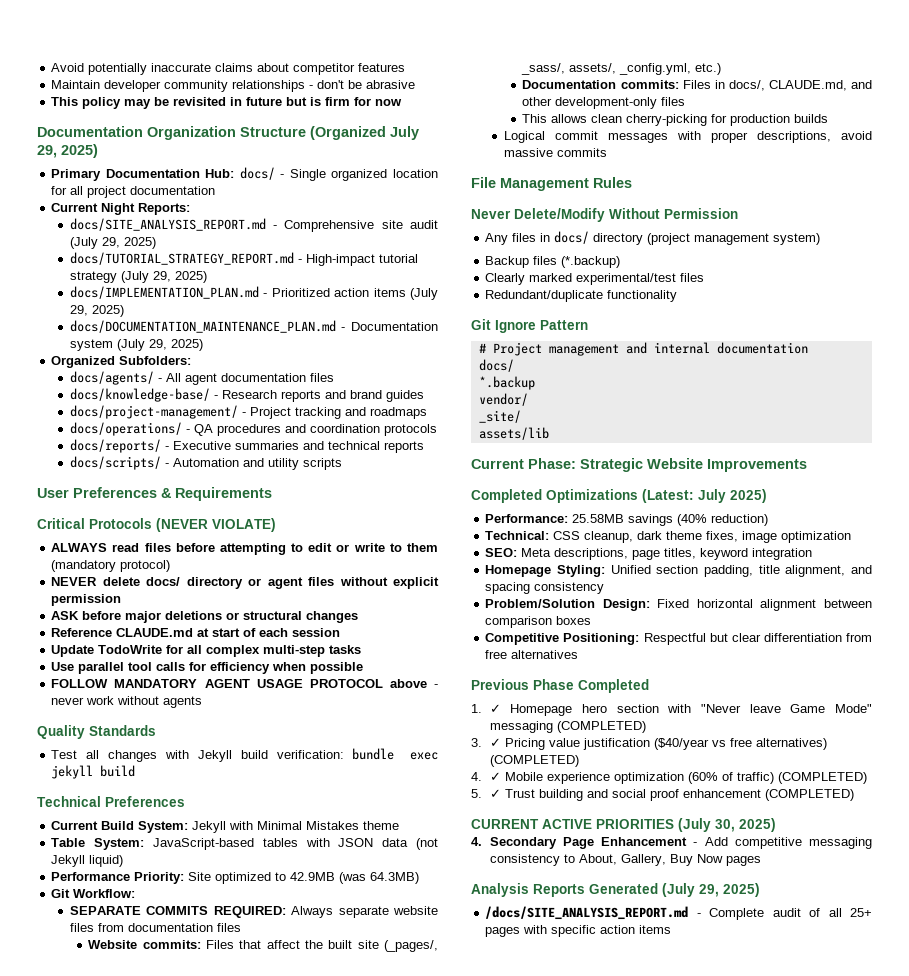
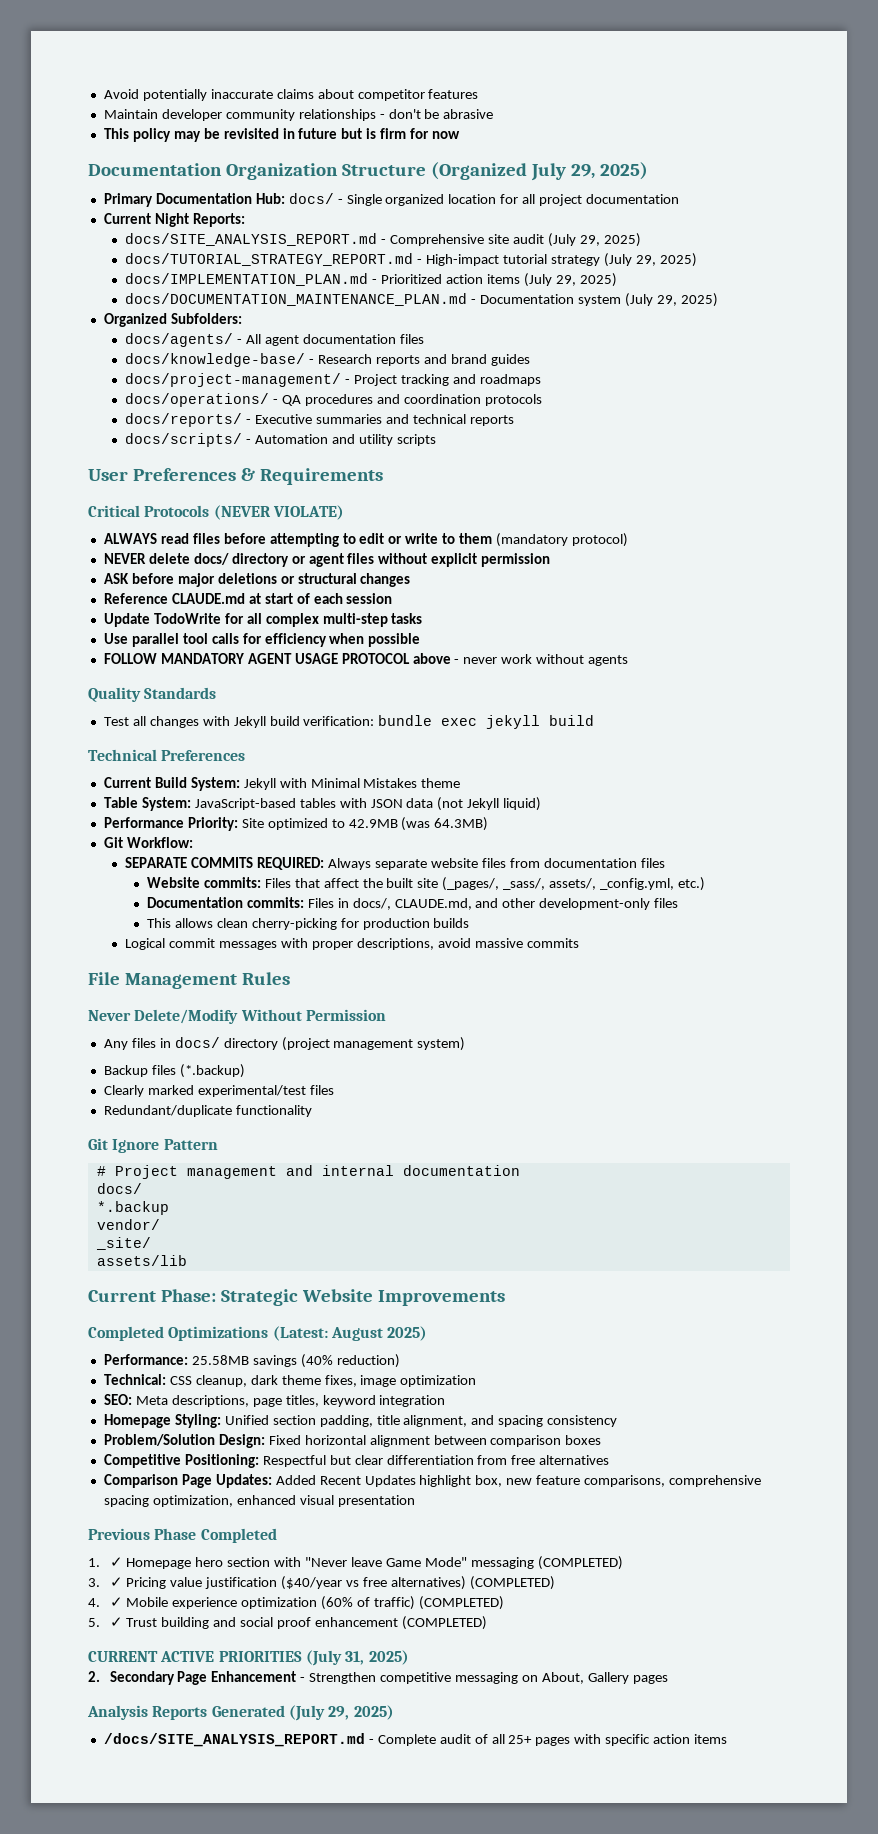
- Completed Optimizations (Latest: July 2025)
+ Completed Optimizations (Latest: August 2025)
+ Comparison Page Updates: Added Recent Updates highlight box, new feature comparisons, comprehensive spacing optimization, enhanced visual presentation
- CURRENT ACTIVE PRIORITIES (July 30, 2025)
- 4. Secondary Page Enhancement - Add competitive messaging consistency to About, Gallery, Buy Now pages
+ CURRENT ACTIVE PRIORITIES (July 31, 2025)
+ 2. Secondary Page Enhancement - Strengthen competitive messaging on About, Gallery pages

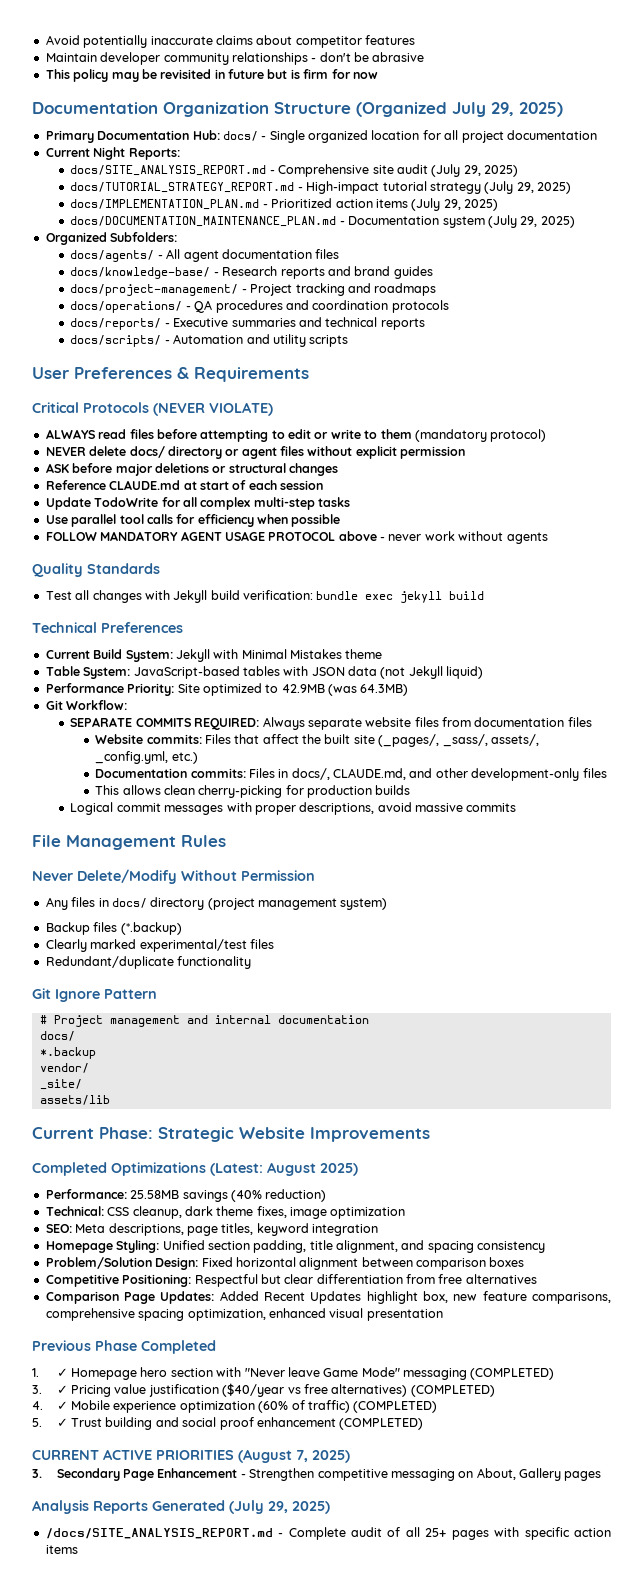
- CURRENT ACTIVE PRIORITIES (July 31, 2025)
- 2. Secondary Page Enhancement - Strengthen competitive messaging on About, Gallery pages
+ CURRENT ACTIVE PRIORITIES (August 7, 2025)
+ 3. Secondary Page Enhancement - Strengthen competitive messaging on About, Gallery pages

